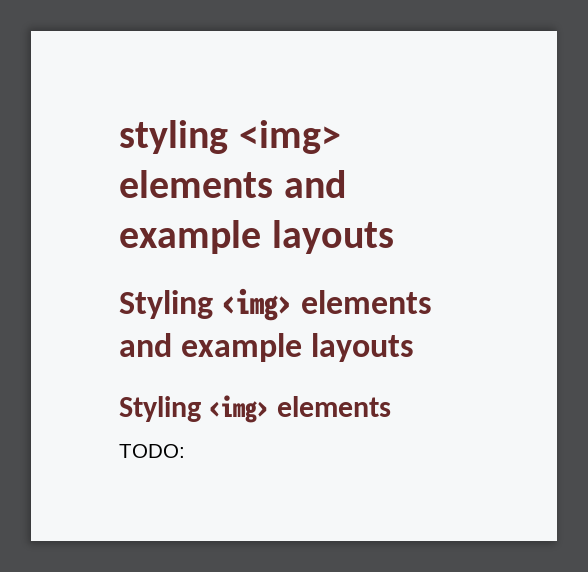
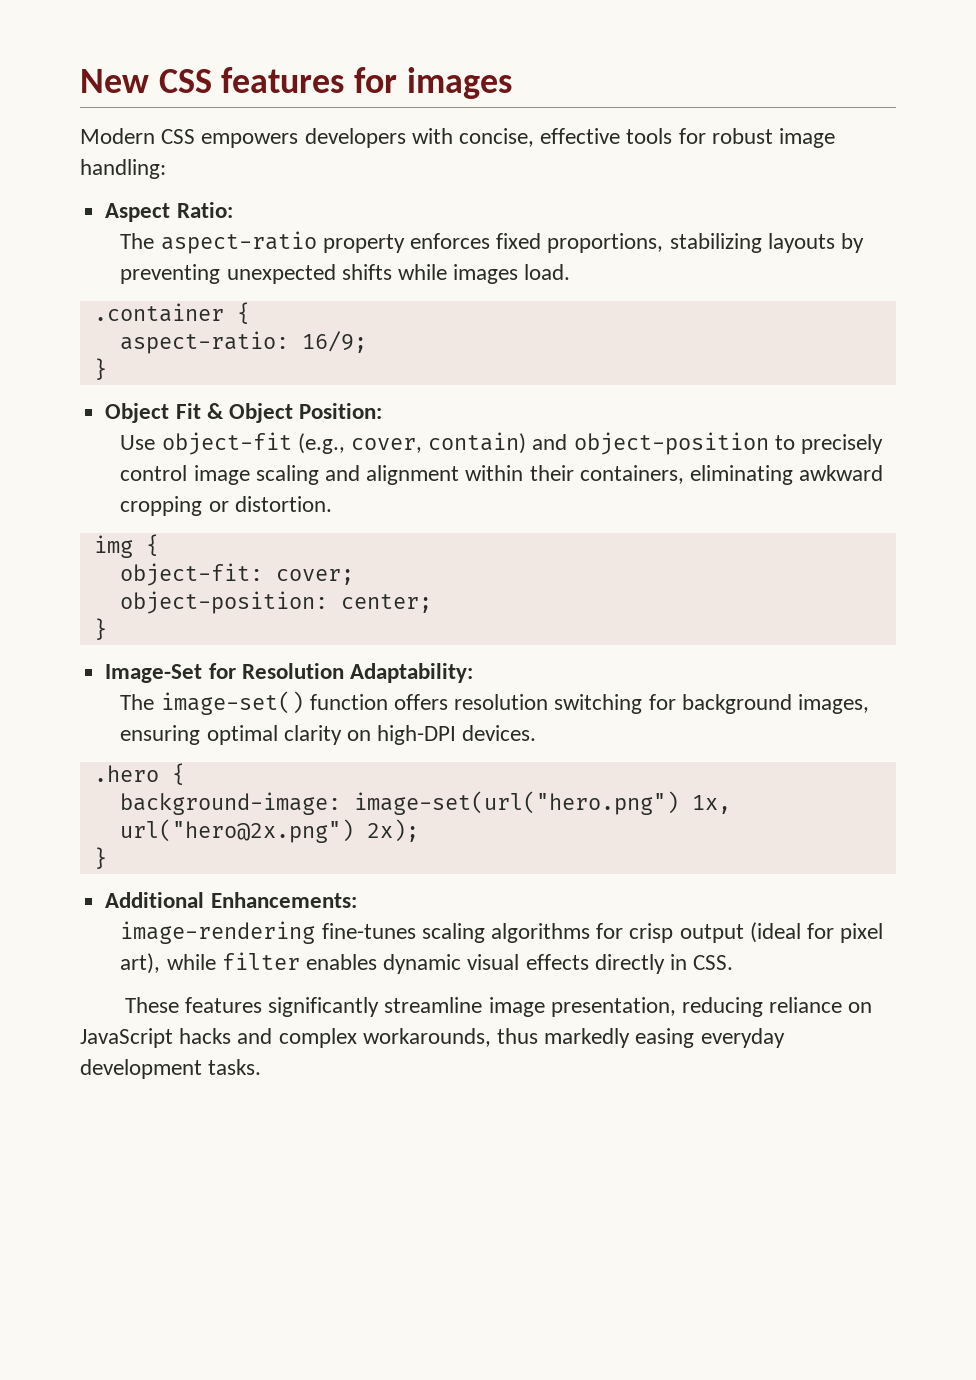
- styling <img> elements and example layouts
- Styling <img> elements and example layouts
- Styling <img> elements
- TODO:
+ New CSS features for images
+ Modern CSS empowers developers with concise, effective tools for robust image handling:
+ Aspect Ratio:
+ The aspect-ratio property enforces fixed proportions, stabilizing layouts by preventing unexpected shifts while images load.
+ .container {
+ aspect-ratio: 16/9;
+ }
+ Object Fit & Object Position:
+ Use object-fit (e.g., cover, contain) and object-position to precisely control image scaling and alignment within their containers, eliminating awkward cropping or distortion.
+ img {
+ object-fit: cover;
+ object-position: center;
+ }
+ Image-Set for Resolution Adaptability:
+ The image-set() function offers resolution switching for background images, ensuring optimal clarity on high-DPI devices.
+ .hero {
+ background-image: image-set(url("hero.png") 1x, url("hero@2x.png") 2x);
+ }
+ Additional Enhancements:
+ image-rendering fine-tunes scaling algorithms for crisp output (ideal for pixel art), while filter enables dynamic visual effects directly in CSS.
+ These features significantly streamline image presentation, reducing reliance on JavaScript hacks and complex workarounds, thus markedly easing everyday development tasks.

